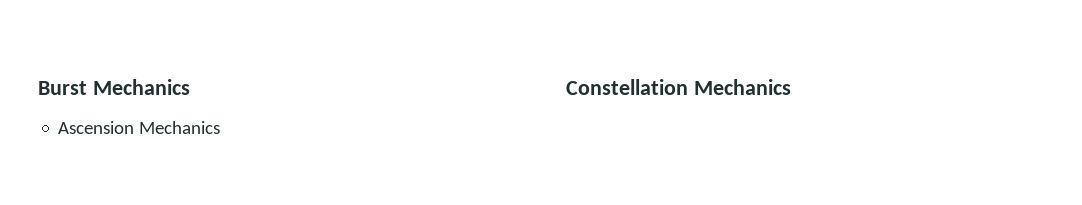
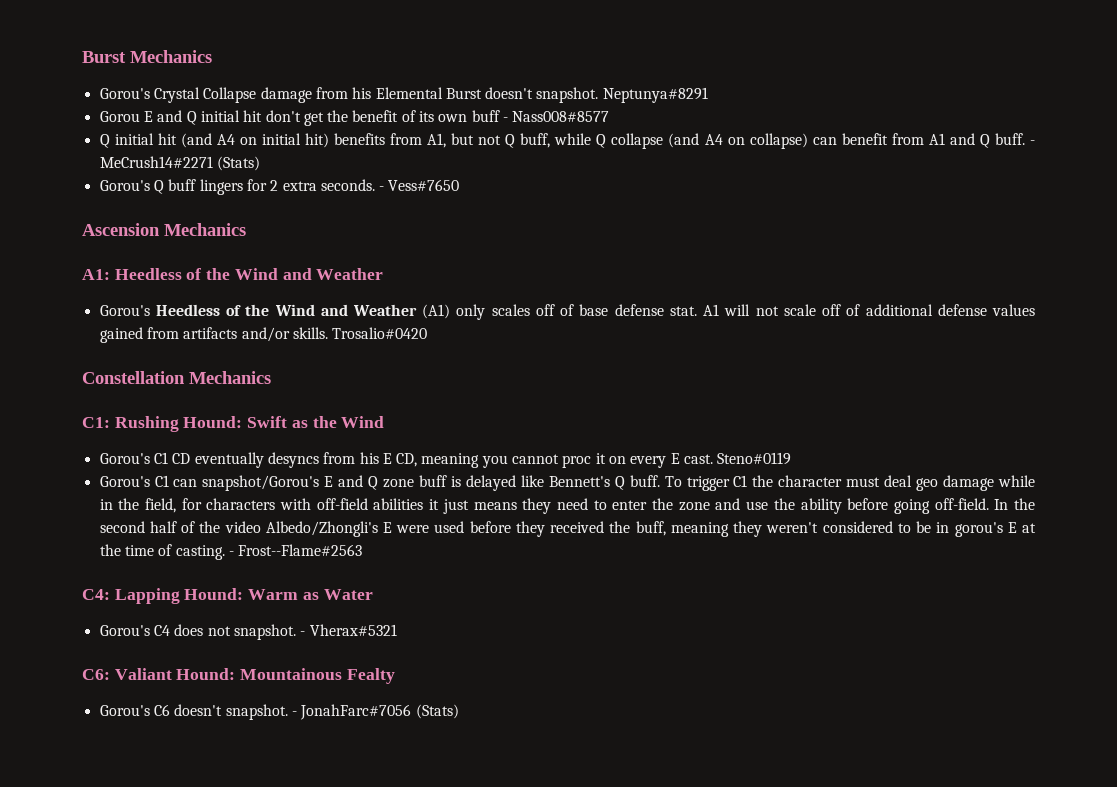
+ Gorou's Crystal Collapse damage from his Elemental Burst doesn't snapshot. Neptunya#8291
+ Gorou E and Q initial hit don't get the benefit of its own buff - Nass008#8577
+ Q initial hit (and A4 on initial hit) benefits from A1, but not Q buff, while Q collapse (and A4 on collapse) can benefit from A1 and Q buff. - MeCrush14#2271 (Stats)
+ Gorou's Q buff lingers for 2 extra seconds. - Vess#7650
  Ascension Mechanics
+ A1: Heedless of the Wind and Weather
+ Gorou's Heedless of the Wind and Weather (A1) only scales off of base defense stat. A1 will not scale off of additional defense values gained from artifacts and/or skills. Trosalio#0420
  Constellation Mechanics
+ C1: Rushing Hound: Swift as the Wind
+ Gorou's C1 CD eventually desyncs from his E CD, meaning you cannot proc it on every E cast. Steno#0119
+ Gorou's C1 can snapshot/Gorou's E and Q zone buff is delayed like Bennett's Q buff. To trigger C1 the character must deal geo damage while in the field, for characters with off-field abilities it just means they need to enter the zone and use the ability before going off-field. In the second half of the video Albedo/Zhongli's E were used before they received the buff, meaning they weren't considered to be in gorou's E at the time of casting. - Frost--Flame#2563
+ C4: Lapping Hound: Warm as Water
+ Gorou's C4 does not snapshot. - Vherax#5321
+ C6: Valiant Hound: Mountainous Fealty
+ Gorou's C6 doesn't snapshot. - JonahFarc#7056 (Stats)

